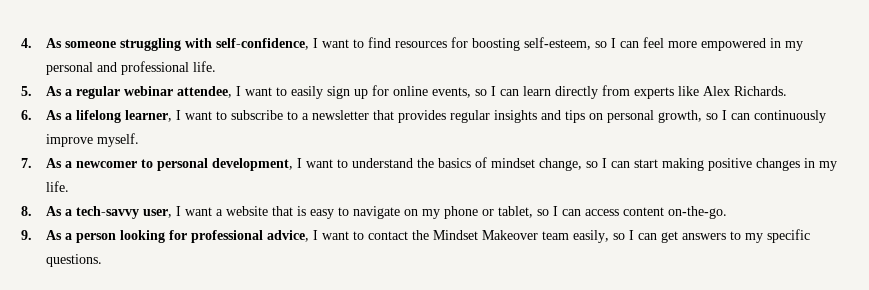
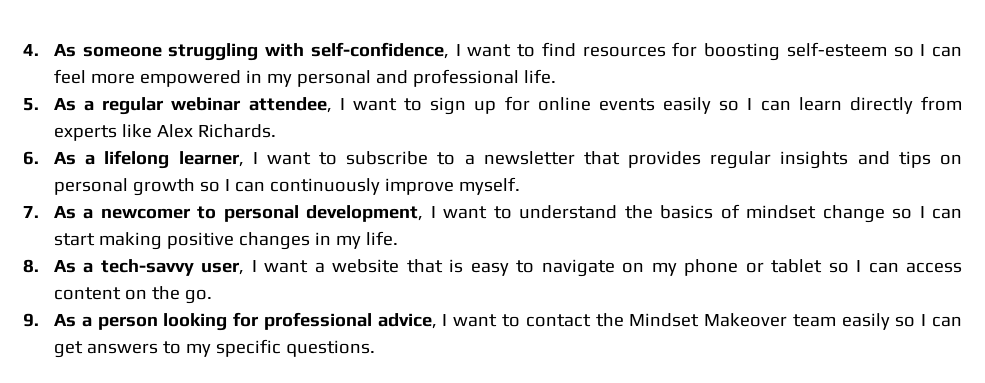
- 4. As someone struggling with self-confidence, I want to find resources for boosting self-esteem, so I can feel more empowered in my personal and professional life.
+ 4. As someone struggling with self-confidence, I want to find resources for boosting self-esteem so I can feel more empowered in my personal and professional life.
- 5. As a regular webinar attendee, I want to easily sign up for online events, so I can learn directly from experts like Alex Richards.
+ 5. As a regular webinar attendee, I want to sign up for online events easily so I can learn directly from experts like Alex Richards.
- 6. As a lifelong learner, I want to subscribe to a newsletter that provides regular insights and tips on personal growth, so I can continuously improve myself.
+ 6. As a lifelong learner, I want to subscribe to a newsletter that provides regular insights and tips on personal growth so I can continuously improve myself.
- 7. As a newcomer to personal development, I want to understand the basics of mindset change, so I can start making positive changes in my life.
+ 7. As a newcomer to personal development, I want to understand the basics of mindset change so I can start making positive changes in my life.
- 8. As a tech-savvy user, I want a website that is easy to navigate on my phone or tablet, so I can access content on-the-go.
+ 8. As a tech-savvy user, I want a website that is easy to navigate on my phone or tablet so I can access content on the go.
- 9. As a person looking for professional advice, I want to contact the Mindset Makeover team easily, so I can get answers to my specific questions.
+ 9. As a person looking for professional advice, I want to contact the Mindset Makeover team easily so I can get answers to my specific questions.

